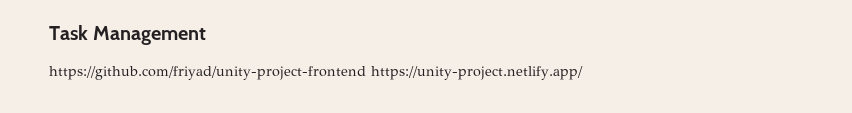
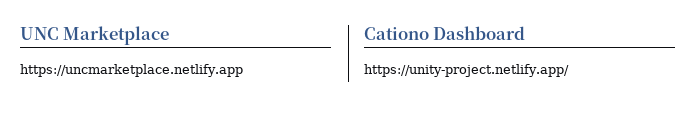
- Task Management
- https://github.com/friyad/unity-project-frontend https://unity-project.netlify.app/
+ UNC Marketplace
+ https://uncmarketplace.netlify.app
+ Cationo Dashboard
+ https://unity-project.netlify.app/

